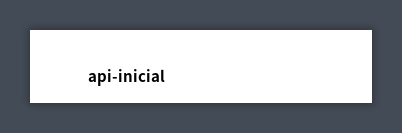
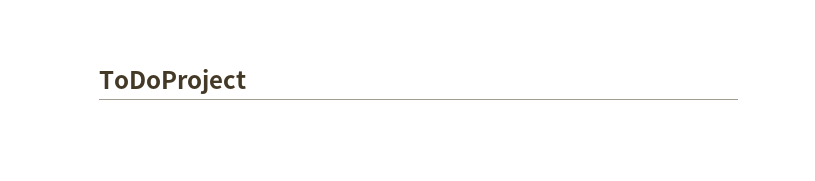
- api-inicial
+ ToDoProject

